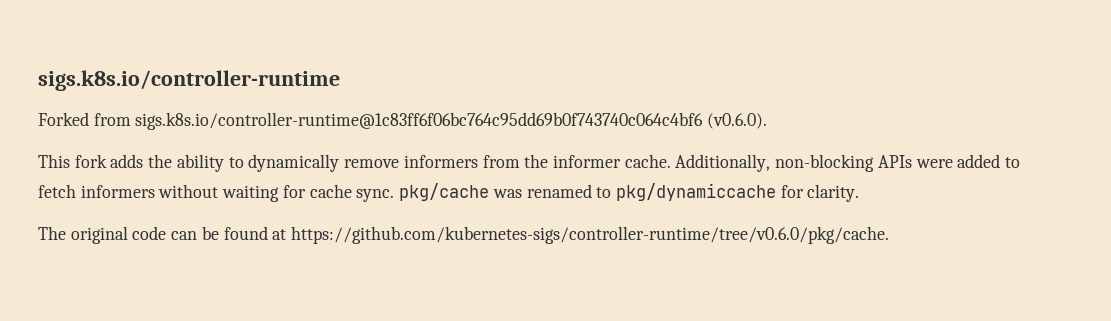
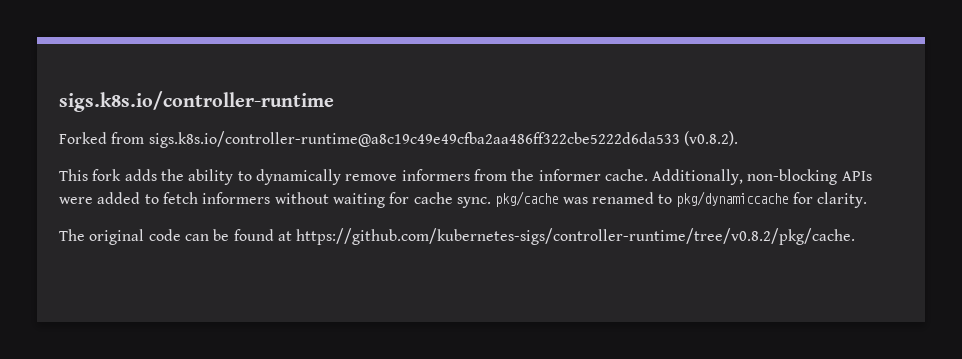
- Forked from sigs.k8s.io/controller-runtime@1c83ff6f06bc764c95dd69b0f743740c064c4bf6 (v0.6.0).
+ Forked from sigs.k8s.io/controller-runtime@a8c19c49e49cfba2aa486ff322cbe5222d6da533 (v0.8.2).
- The original code can be found at https://github.com/kubernetes-sigs/controller-runtime/tree/v0.6.0/pkg/cache.
+ The original code can be found at https://github.com/kubernetes-sigs/controller-runtime/tree/v0.8.2/pkg/cache.

